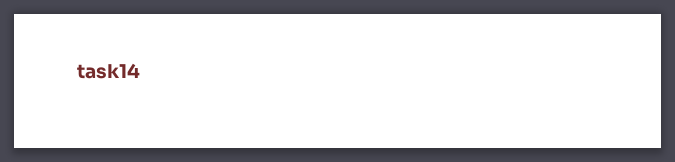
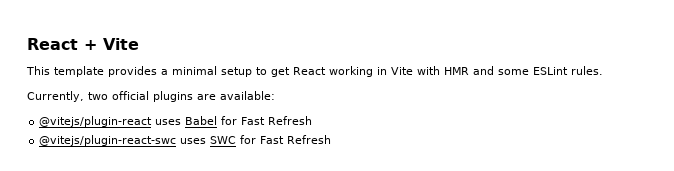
- task14
+ React + Vite
+ This template provides a minimal setup to get React working in Vite with HMR and some ESLint rules.
+ Currently, two official plugins are available:
+ @vitejs/plugin-react uses Babel for Fast Refresh
+ @vitejs/plugin-react-swc uses SWC for Fast Refresh

